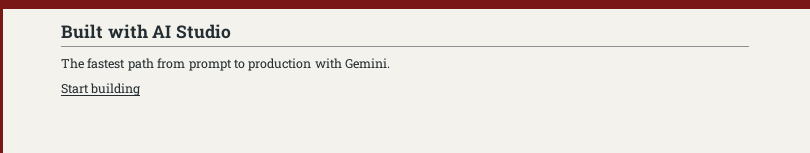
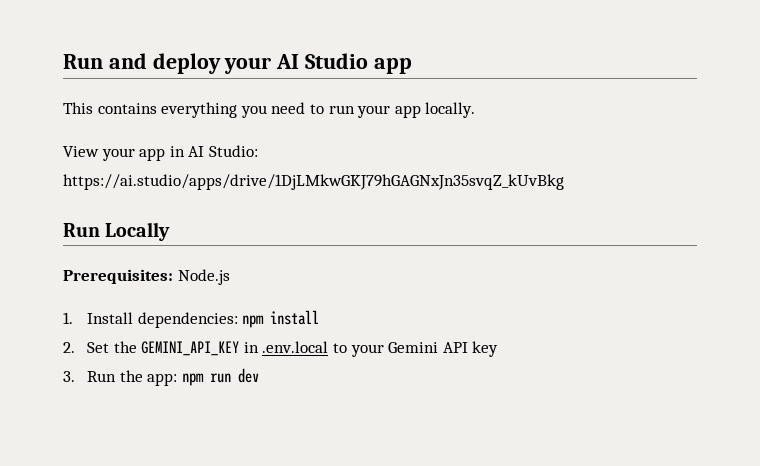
- Built with AI Studio
- The fastest path from prompt to production with Gemini.
- Start building
+ Run and deploy your AI Studio app
+ This contains everything you need to run your app locally.
+ View your app in AI Studio: https://ai.studio/apps/drive/1DjLMkwGKJ79hGAGNxJn35svqZ_kUvBkg
+ Run Locally
+ Prerequisites: Node.js
+ 1. Install dependencies: npm install
+ 2. Set the GEMINI_API_KEY in .env.local to your Gemini API key
+ 3. Run the app: npm run dev

